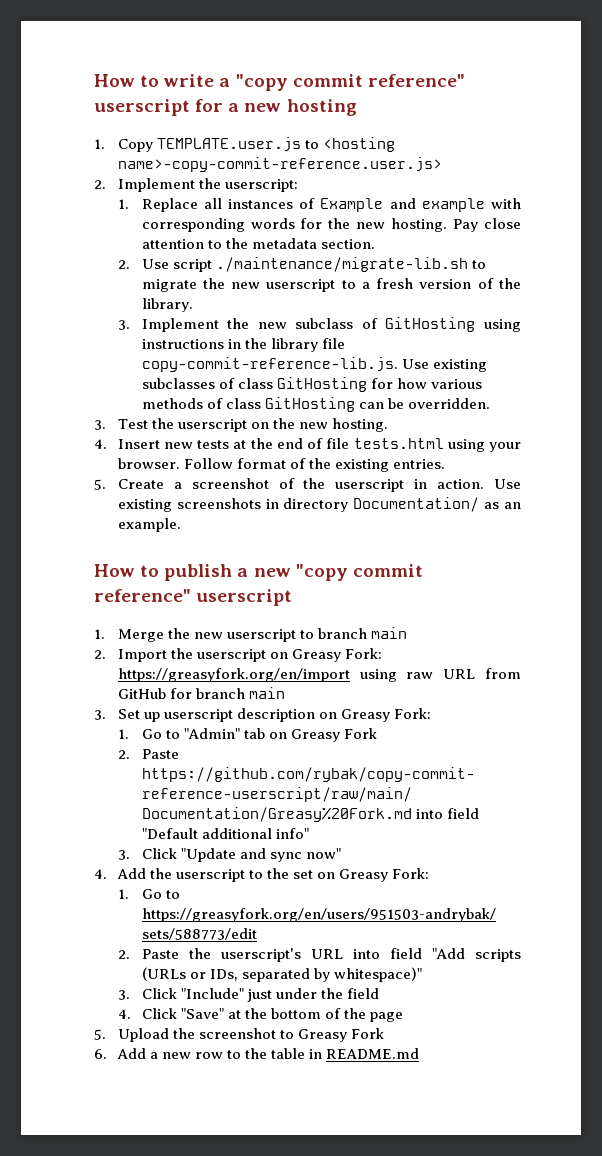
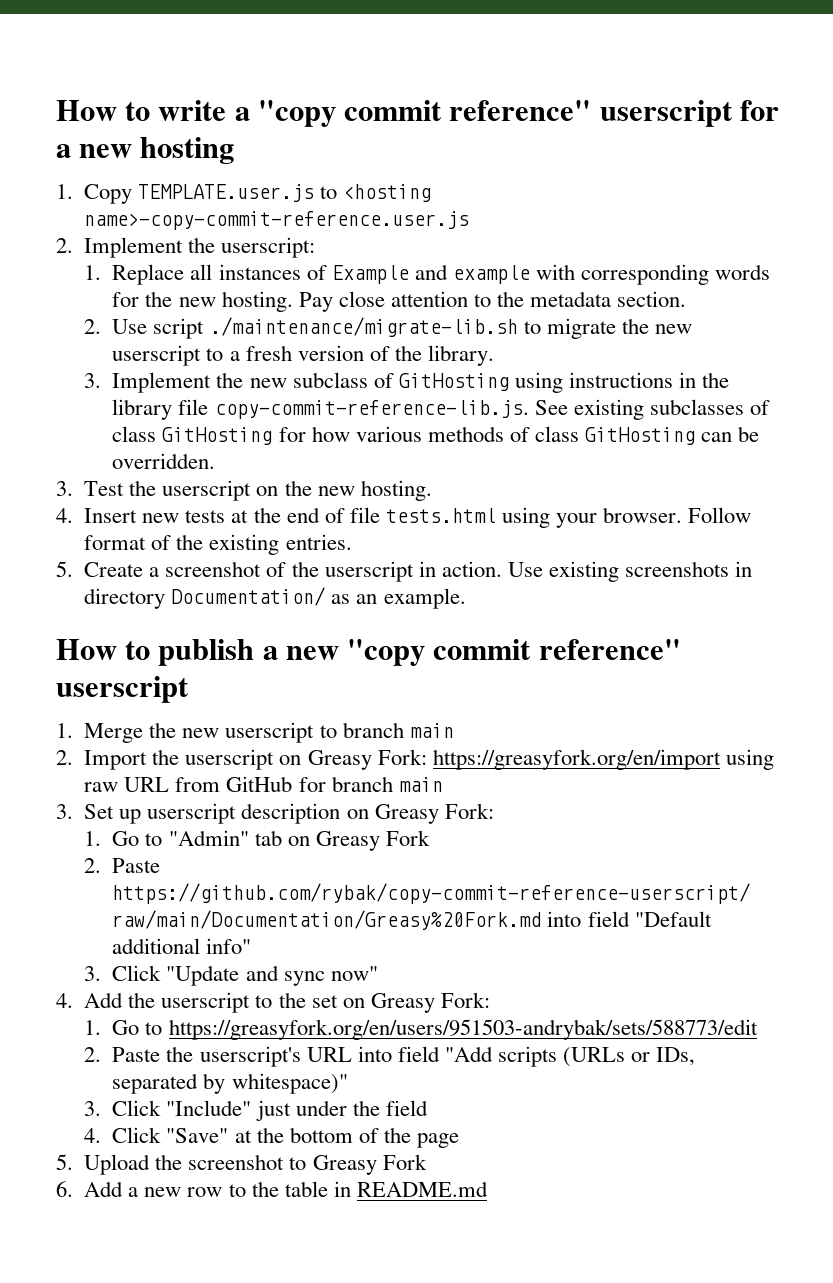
- 1. Copy TEMPLATE.user.js to <hosting name>-copy-commit-reference.user.js>
+ 1. Copy TEMPLATE.user.js to <hosting name>-copy-commit-reference.user.js
- 3. Implement the new subclass of GitHosting using instructions in the library file copy-commit-reference-lib.js. Use existing subclasses of class GitHosting for how various methods of class GitHosting can be overridden.
+ 3. Implement the new subclass of GitHosting using instructions in the library file copy-commit-reference-lib.js. See existing subclasses of class GitHosting for how various methods of class GitHosting can be overridden.

